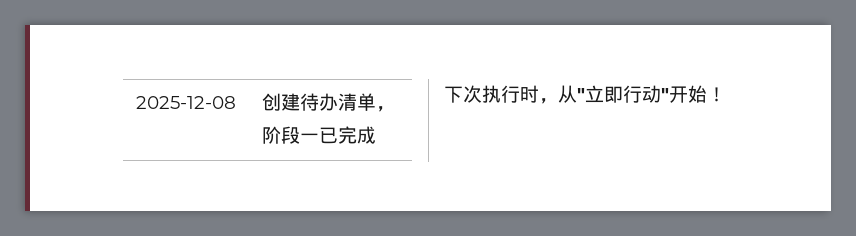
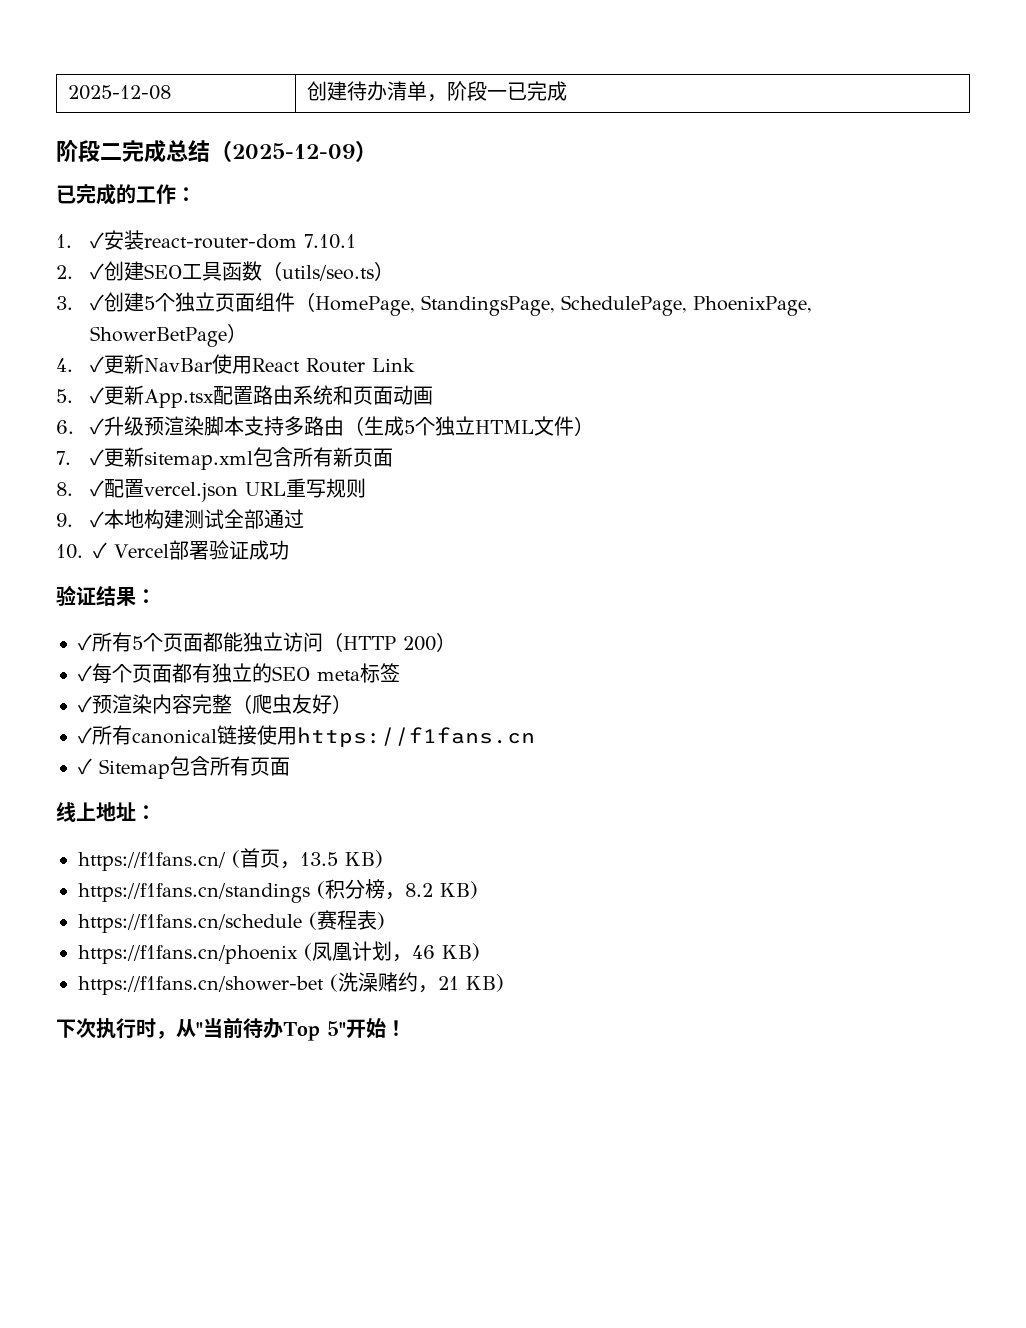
+ 阶段二完成总结（2025-12-09）
+ 已完成的工作：
+ 1. ✓安装react-router-dom 7.10.1
+ 2. ✓创建SEO工具函数（utils/seo.ts）
+ 3. ✓创建5个独立页面组件（HomePage, StandingsPage, SchedulePage, PhoenixPage, ShowerBetPage）
+ 4. ✓更新NavBar使用React Router Link
+ 5. ✓更新App.tsx配置路由系统和页面动画
+ 6. ✓升级预渲染脚本支持多路由（生成5个独立HTML文件）
+ 7. ✓更新sitemap.xml包含所有新页面
+ 8. ✓配置vercel.json URL重写规则
+ 9. ✓本地构建测试全部通过
+ 10. ✓ Vercel部署验证成功
+ 验证结果：
+ ✓所有5个页面都能独立访问（HTTP 200）
+ ✓每个页面都有独立的SEO meta标签
+ ✓预渲染内容完整（爬虫友好）
+ ✓所有canonical链接使用https://f1fans.cn
+ ✓ Sitemap包含所有页面
+ 线上地址：
+ https://f1fans.cn/ (首页，13.5 KB)
+ https://f1fans.cn/standings (积分榜，8.2 KB)
+ https://f1fans.cn/schedule (赛程表)
+ https://f1fans.cn/phoenix (凤凰计划，46 KB)
+ https://f1fans.cn/shower-bet (洗澡赌约，21 KB)
- 下次执行时，从"立即行动"开始！
+ 下次执行时，从"当前待办Top 5"开始！

